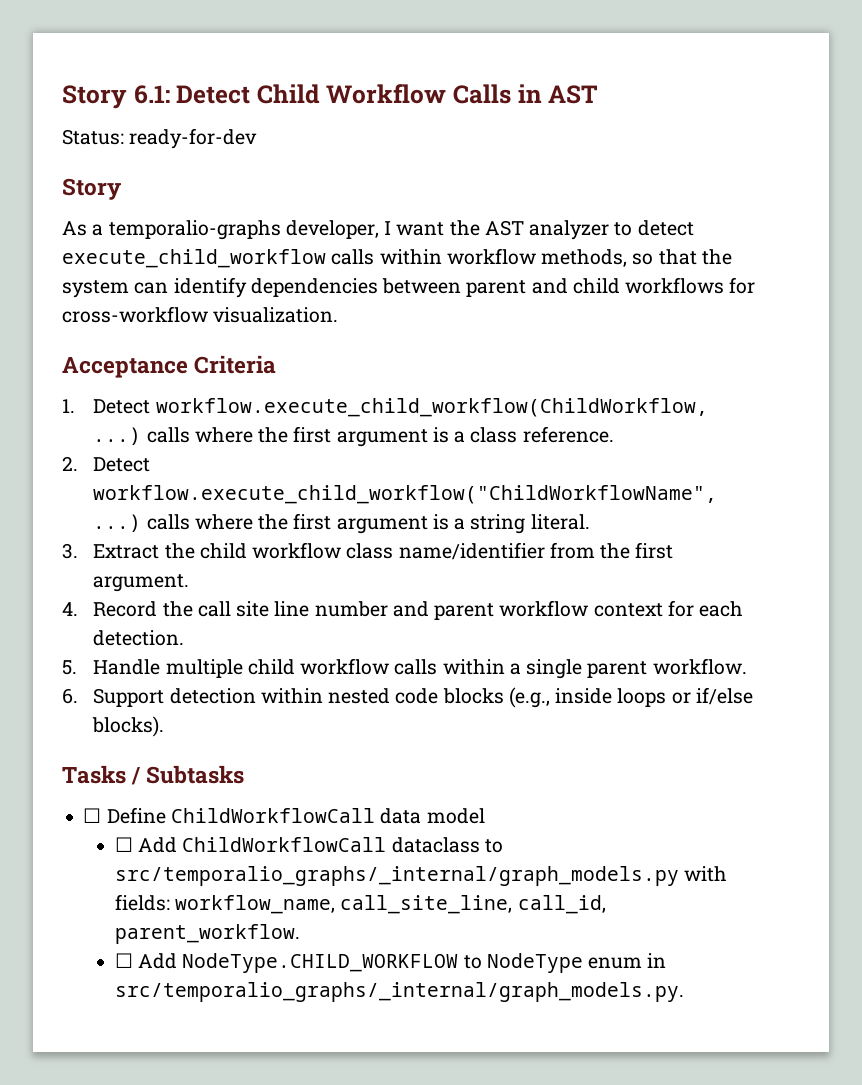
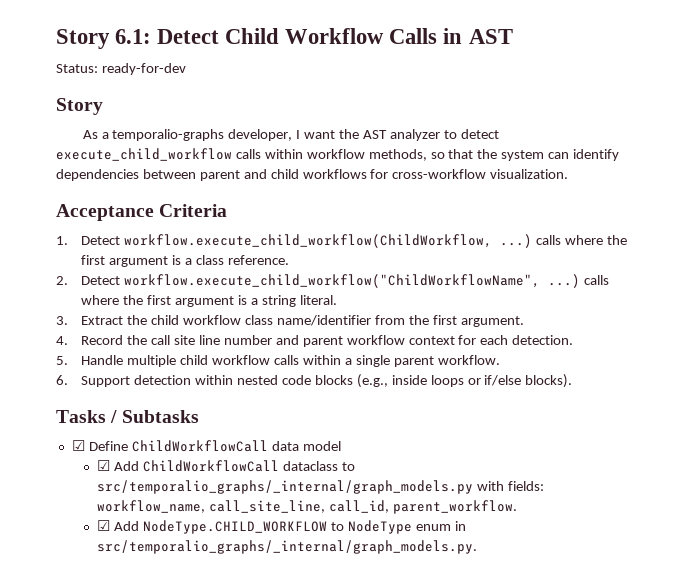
- ☐ Define ChildWorkflowCall data model
+ ☑ Define ChildWorkflowCall data model
- ☐ Add ChildWorkflowCall dataclass to src/temporalio_graphs/_internal/graph_models.py with fields: workflow_name, call_site_line, call_id, parent_workflow.
+ ☑ Add ChildWorkflowCall dataclass to src/temporalio_graphs/_internal/graph_models.py with fields: workflow_name, call_site_line, call_id, parent_workflow.
- ☐ Add NodeType.CHILD_WORKFLOW to NodeType enum in src/temporalio_graphs/_internal/graph_models.py.
+ ☑ Add NodeType.CHILD_WORKFLOW to NodeType enum in src/temporalio_graphs/_internal/graph_models.py.

